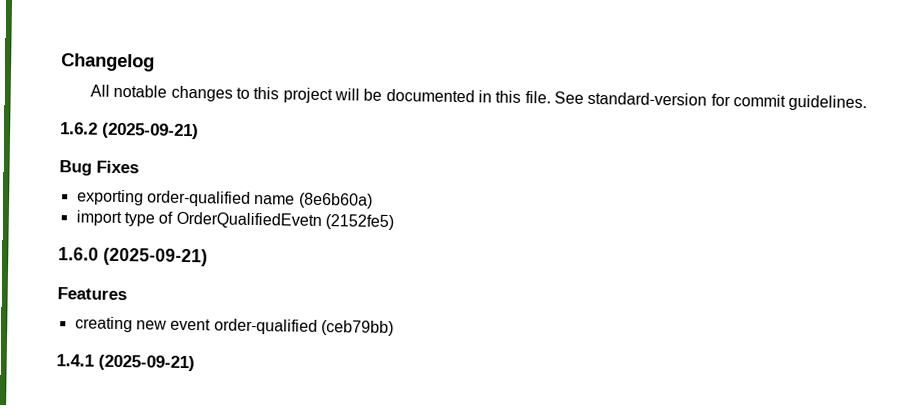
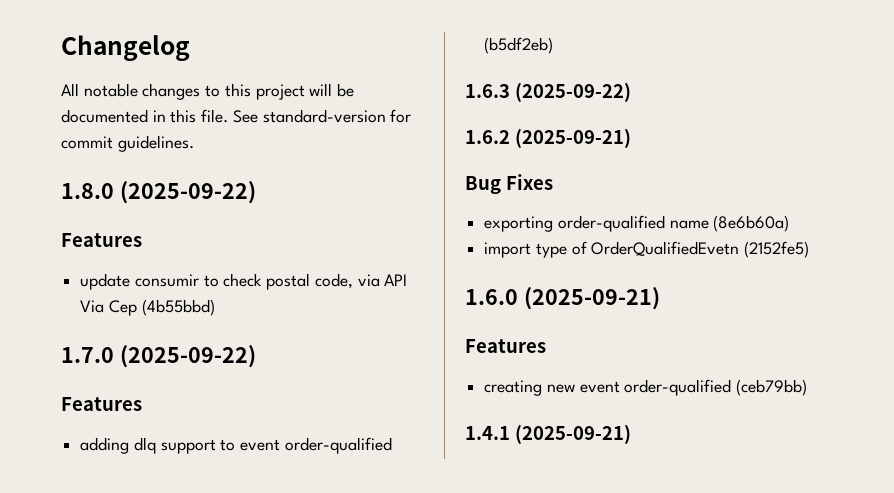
+ 1.8.0 (2025-09-22)
+ Features
+ update consumir to check postal code, via API Via Cep (4b55bbd)
+ 1.7.0 (2025-09-22)
+ Features
+ adding dlq support to event order-qualified (b5df2eb)
+ 1.6.3 (2025-09-22)

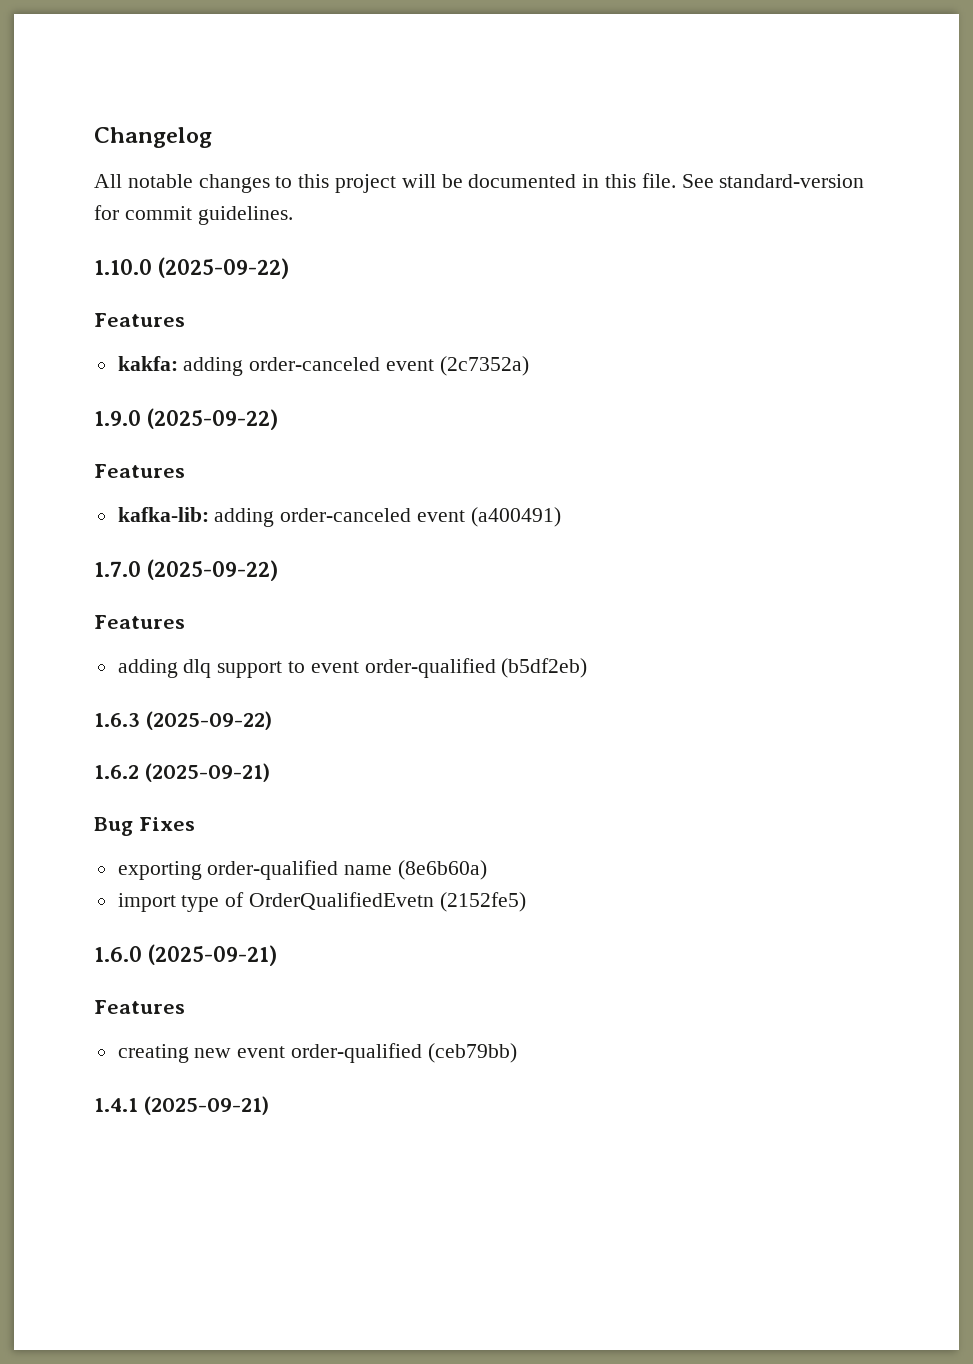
- 1.8.0 (2025-09-22)
+ 1.10.0 (2025-09-22)
  Features
- update consumir to check postal code, via API Via Cep (4b55bbd)
+ kakfa: adding order-canceled event (2c7352a)
+ 1.9.0 (2025-09-22)
+ Features
+ kafka-lib: adding order-canceled event (a400491)

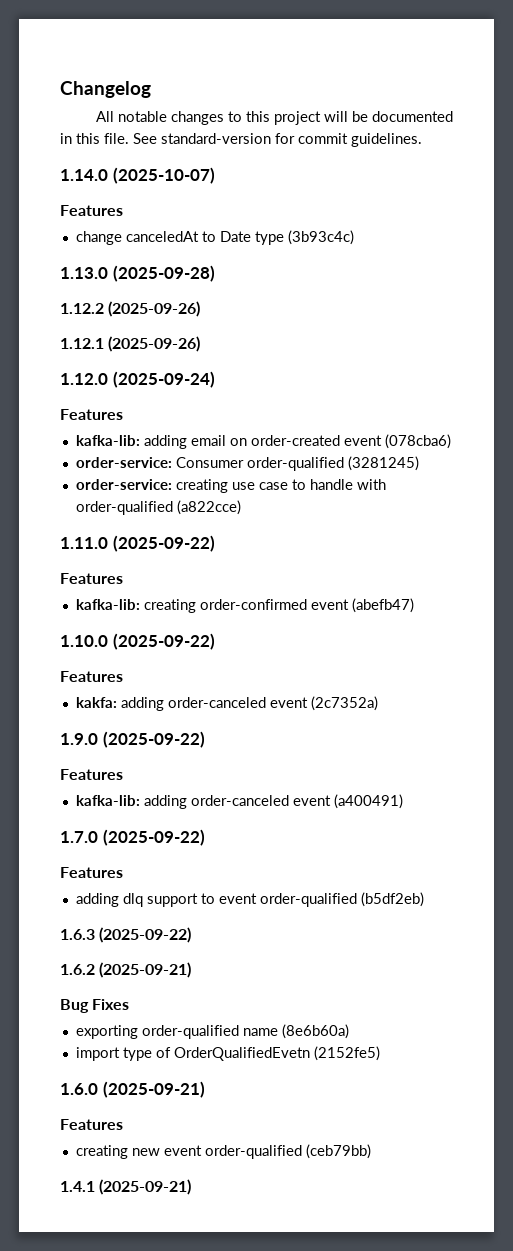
+ 1.14.0 (2025-10-07)
+ Features
+ change canceledAt to Date type (3b93c4c)
+ 1.13.0 (2025-09-28)
+ 1.12.2 (2025-09-26)
+ 1.12.1 (2025-09-26)
+ 1.12.0 (2025-09-24)
+ Features
+ kafka-lib: adding email on order-created event (078cba6)
+ order-service: Consumer order-qualified (3281245)
+ order-service: creating use case to handle with order-qualified (a822cce)
+ 1.11.0 (2025-09-22)
+ Features
+ kafka-lib: creating order-confirmed event (abefb47)

